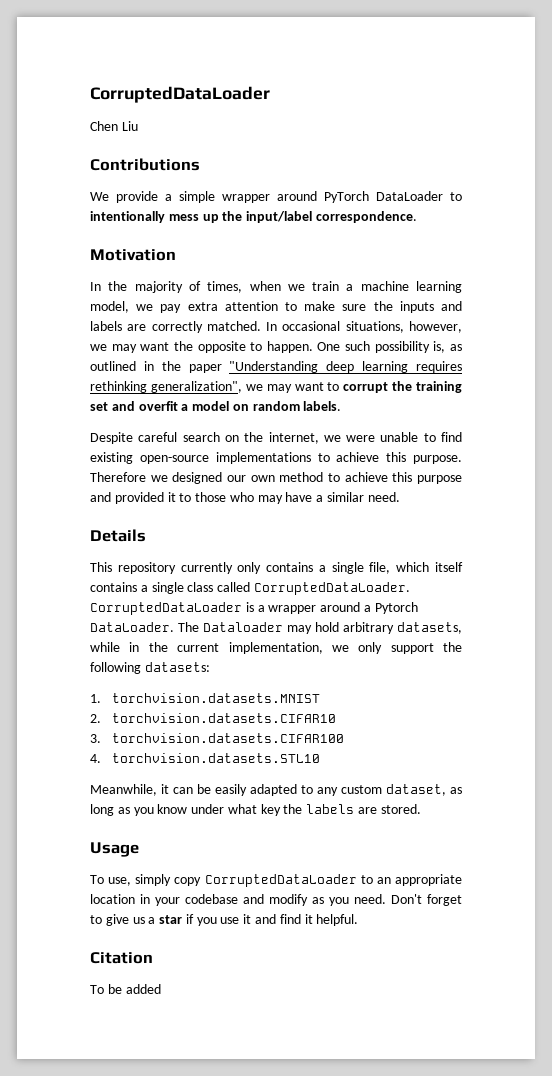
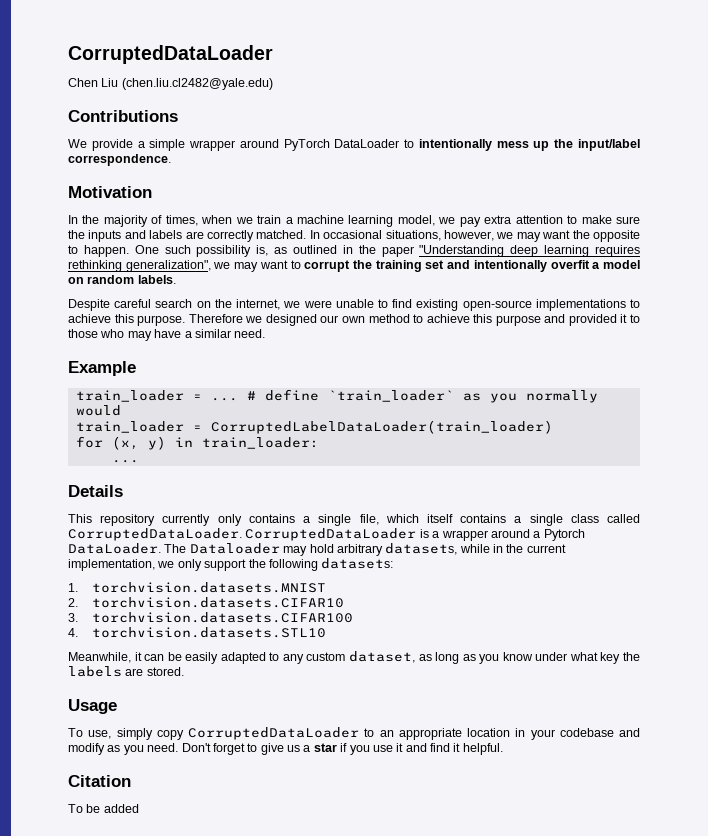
- Chen Liu
+ Chen Liu (chen.liu.cl2482@yale.edu)
- One such possibility is, as outlined in the paper "Understanding deep learning requires rethinking generalization", we may want to corrupt the training set and overfit a model on random labels.
+ One such possibility is, as outlined in the paper "Understanding deep learning requires rethinking generalization", we may want to corrupt the training set and intentionally overfit a model on random labels.
+ Example
+ train_loader = ... # define `train_loader` as you normally would
+ train_loader = CorruptedLabelDataLoader(train_loader)
+ for (x, y) in train_loader:
+ ...

